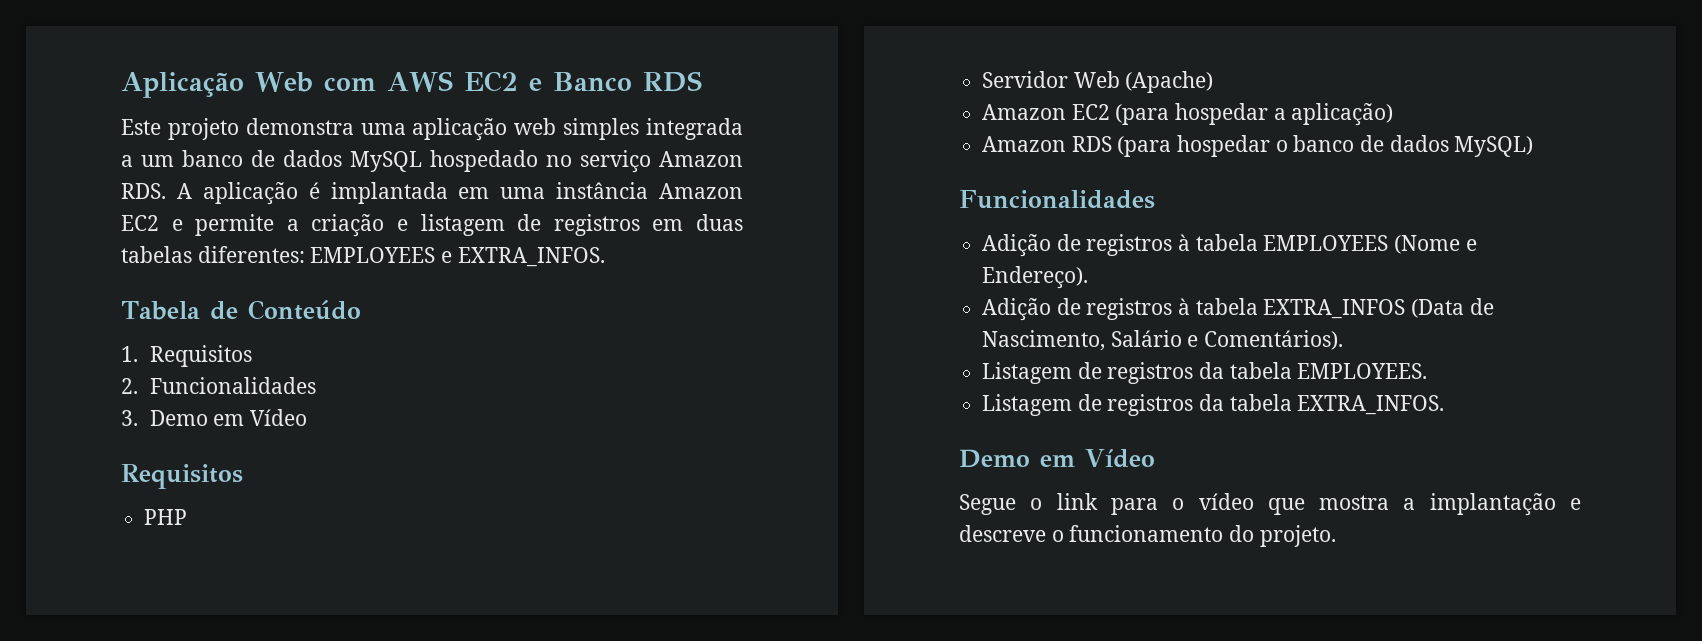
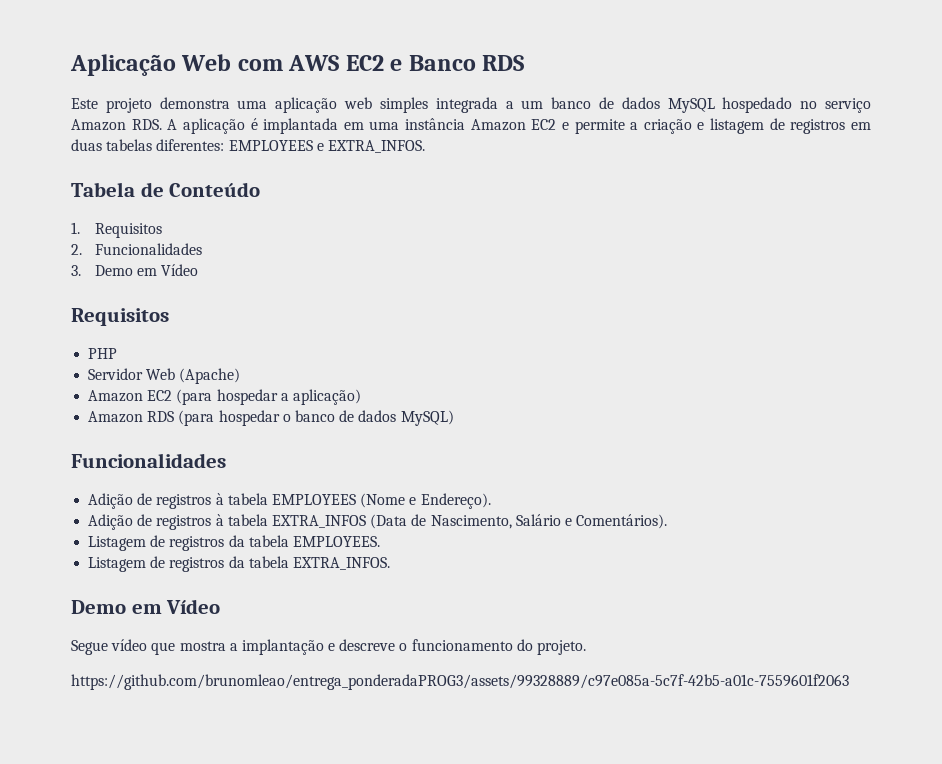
- Segue o link para o vídeo que mostra a implantação e descreve o funcionamento do projeto.
+ Segue vídeo que mostra a implantação e descreve o funcionamento do projeto.
+ https://github.com/brunomleao/entrega_ponderadaPROG3/assets/99328889/c97e085a-5c7f-42b5-a01c-7559601f2063

